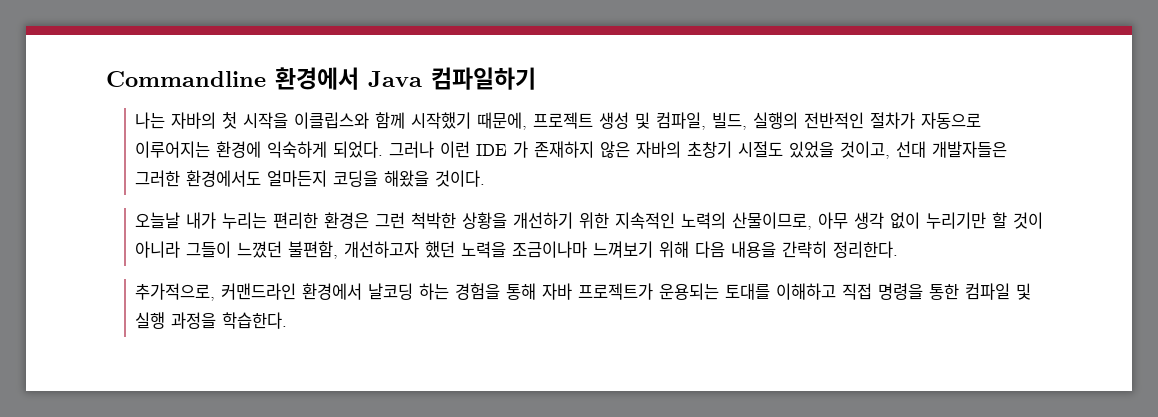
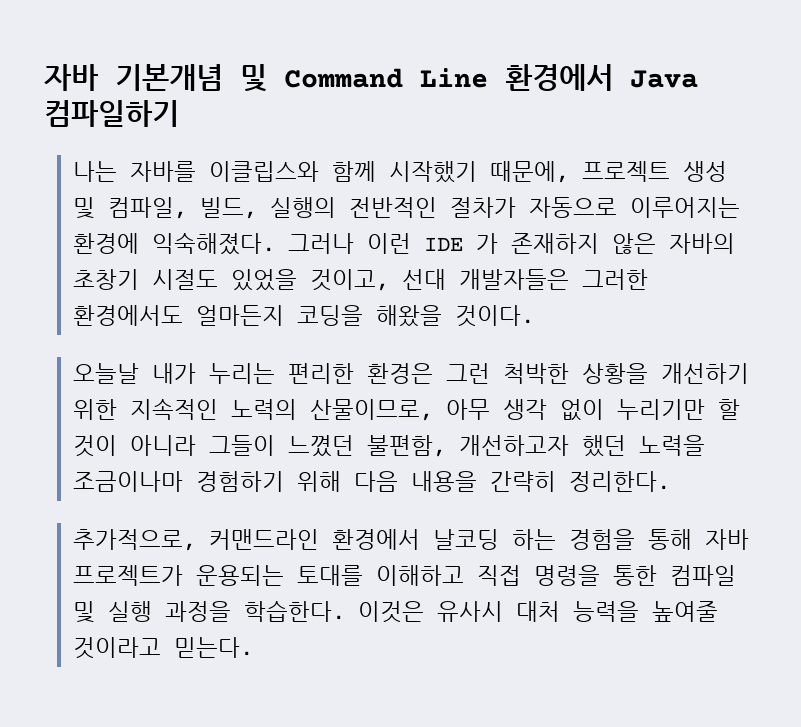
- Commandline 환경에서 Java 컴파일하기
+ 자바 기본개념 및 Command Line 환경에서 Java 컴파일하기
- 나는 자바의 첫 시작을 이클립스와 함께 시작했기 때문에, 프로젝트 생성 및 컴파일, 빌드, 실행의 전반적인 절차가 자동으로 이루어지는 환경에 익숙하게 되었다.
+ 나는 자바를 이클립스와 함께 시작했기 때문에, 프로젝트 생성 및 컴파일, 빌드, 실행의 전반적인 절차가 자동으로 이루어지는 환경에 익숙해졌다.
- 오늘날 내가 누리는 편리한 환경은 그런 척박한 상황을 개선하기 위한 지속적인 노력의 산물이므로, 아무 생각 없이 누리기만 할 것이 아니라 그들이 느꼈던 불편함, 개선하고자 했던 노력을 조금이나마 느껴보기 위해 다음 내용을 간략히 정리한다.
+ 오늘날 내가 누리는 편리한 환경은 그런 척박한 상황을 개선하기 위한 지속적인 노력의 산물이므로, 아무 생각 없이 누리기만 할 것이 아니라 그들이 느꼈던 불편함, 개선하고자 했던 노력을 조금이나마 경험하기 위해 다음 내용을 간략히 정리한다.
+ 이것은 유사시 대처 능력을 높여줄 것이라고 믿는다.

